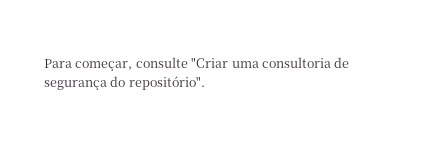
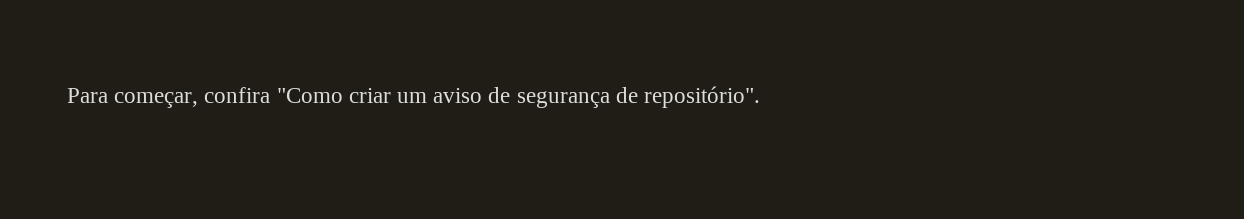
- Para começar, consulte "Criar uma consultoria de segurança do repositório".
+ Para começar, confira "Como criar um aviso de segurança de repositório".

